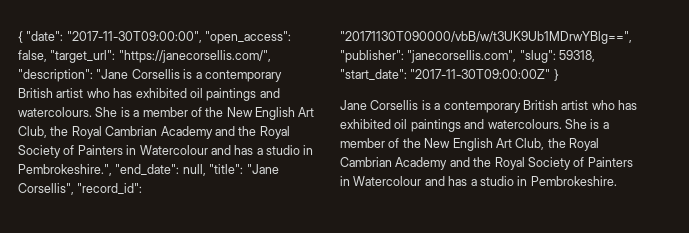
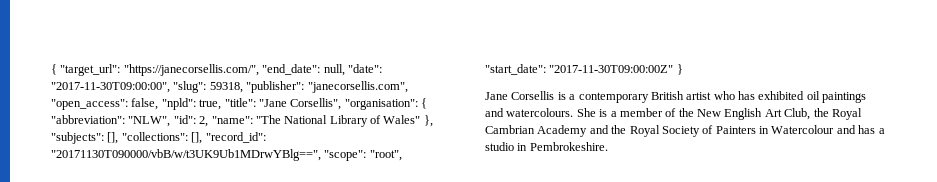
- { "date": "2017-11-30T09:00:00", "open_access": false, "target_url": "https://janecorsellis.com/", "description": "Jane Corsellis is a contemporary British artist who has exhibited oil paintings and watercolours. She is a member of the New English Art Club, the Royal Cambrian Academy and the Royal Society of Painters in Watercolour and has a studio in Pembrokeshire.", "end_date": null, "title": "Jane Corsellis", "record_id": "20171130T090000/vbB/w/t3UK9Ub1MDrwYBlg==", "publisher": "janecorsellis.com", "slug": 59318, "start_date": "2017-11-30T09:00:00Z" }
+ { "target_url": "https://janecorsellis.com/", "end_date": null, "date": "2017-11-30T09:00:00", "slug": 59318, "publisher": "janecorsellis.com", "open_access": false, "npld": true, "title": "Jane Corsellis", "organisation": { "abbreviation": "NLW", "id": 2, "name": "The National Library of Wales" }, "subjects": [], "collections": [], "record_id": "20171130T090000/vbB/w/t3UK9Ub1MDrwYBlg==", "scope": "root", "start_date": "2017-11-30T09:00:00Z" }

